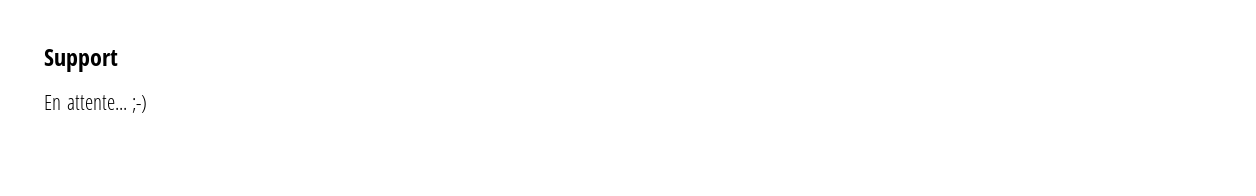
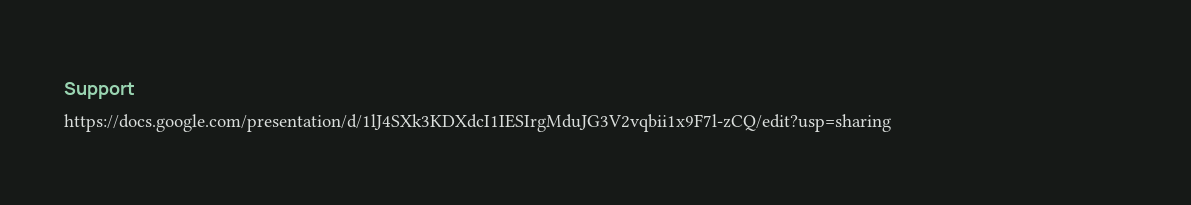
- En attente... ;-)
+ https://docs.google.com/presentation/d/1lJ4SXk3KDXdcI1IESIrgMduJG3V2vqbii1x9F7l-zCQ/edit?usp=sharing

